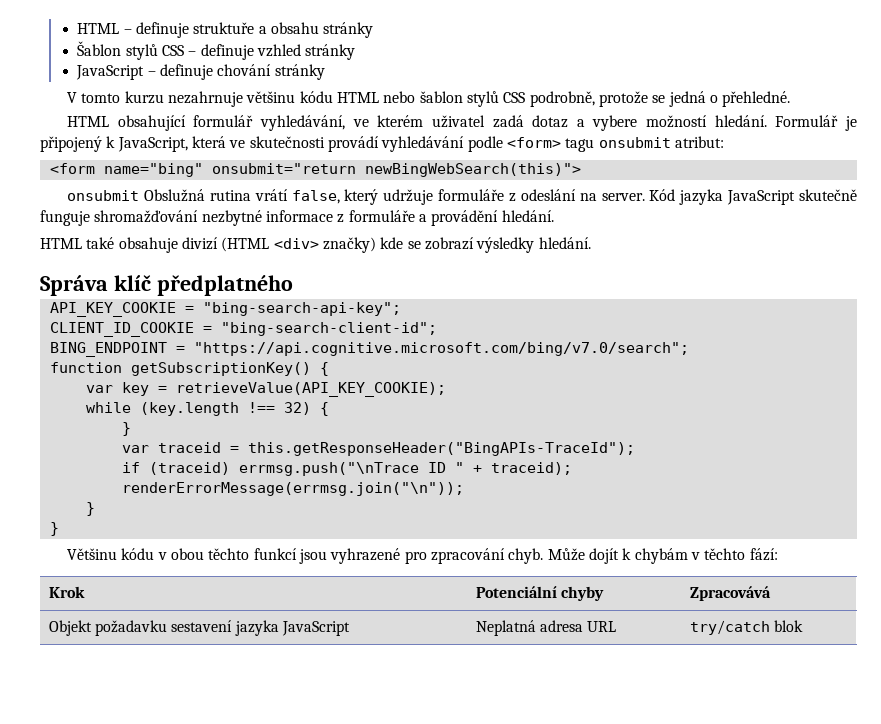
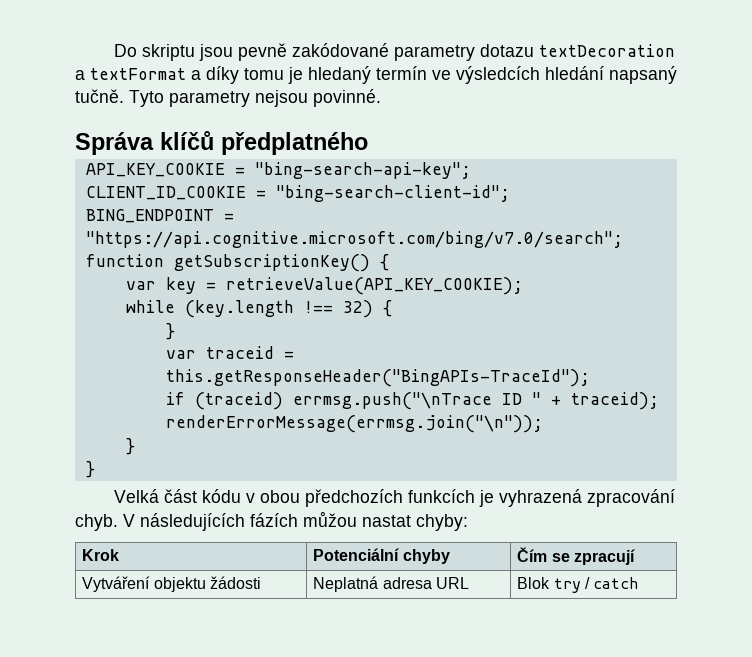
- HTML – definuje struktuře a obsahu stránky
- Šablon stylů CSS – definuje vzhled stránky
- JavaScript – definuje chování stránky
- V tomto kurzu nezahrnuje většinu kódu HTML nebo šablon stylů CSS podrobně, protože se jedná o přehledné.
- HTML obsahující formulář vyhledávání, ve kterém uživatel zadá dotaz a vybere možností hledání. Formulář je připojený k JavaScript, která ve skutečnosti provádí vyhledávání podle <form> tagu onsubmit atribut:
- <form name="bing" onsubmit="return newBingWebSearch(this)">
- onsubmit Obslužná rutina vrátí false, který udržuje formuláře z odeslání na server. Kód jazyka JavaScript skutečně funguje shromažďování nezbytné informace z formuláře a provádění hledání.
- HTML také obsahuje divizí (HTML <div> značky) kde se zobrazí výsledky hledání.
+ Do skriptu jsou pevně zakódované parametry dotazu textDecoration a textFormat a díky tomu je hledaný termín ve výsledcích hledání napsaný tučně. Tyto parametry nejsou povinné.
- Správa klíč předplatného
+ Správa klíčů předplatného
- Většinu kódu v obou těchto funkcí jsou vyhrazené pro zpracování chyb. Může dojít k chybám v těchto fází:
- Krok | Potenciální chyby | Zpracovává
- Objekt požadavku sestavení jazyka JavaScript | Neplatná adresa URL | try/catch blok
+ Velká část kódu v obou předchozích funkcích je vyhrazená zpracování chyb. V následujících fázích můžou nastat chyby:
+ Krok | Potenciální chyby | Čím se zpracují
+ Vytváření objektu žádosti | Neplatná adresa URL | Blok try / catch

